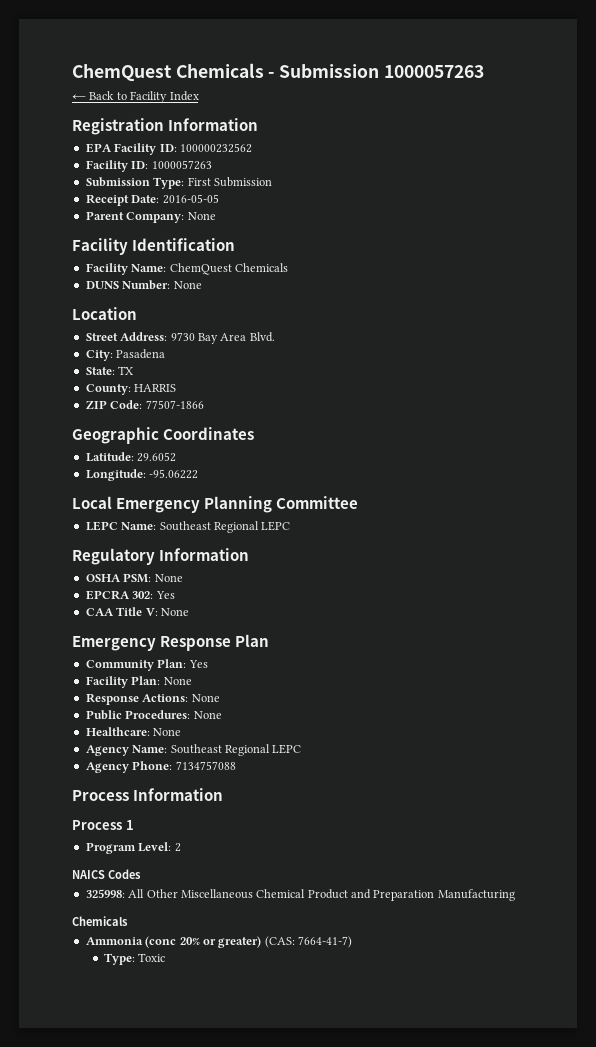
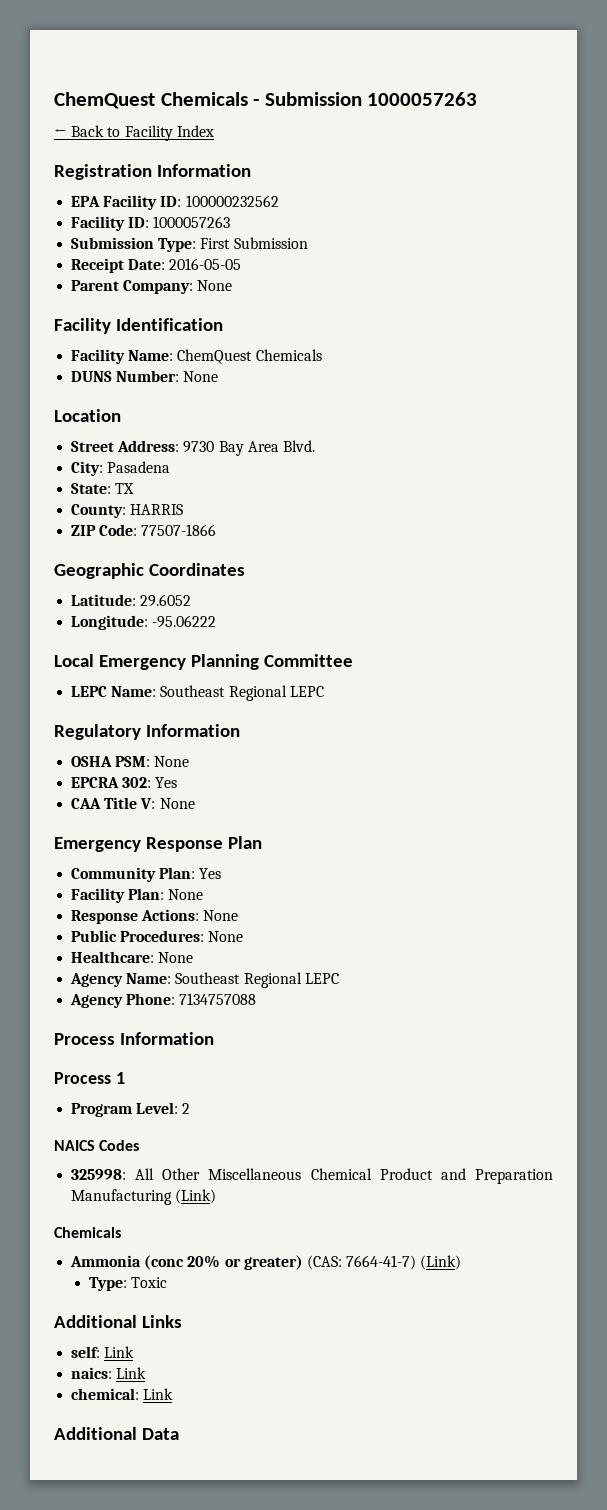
- 325998: All Other Miscellaneous Chemical Product and Preparation Manufacturing
+ 325998: All Other Miscellaneous Chemical Product and Preparation Manufacturing (Link)
- Ammonia (conc 20% or greater) (CAS: 7664-41-7)
+ Ammonia (conc 20% or greater) (CAS: 7664-41-7) (Link)
+ Additional Links
+ self: Link
+ naics: Link
+ chemical: Link
+ Additional Data

